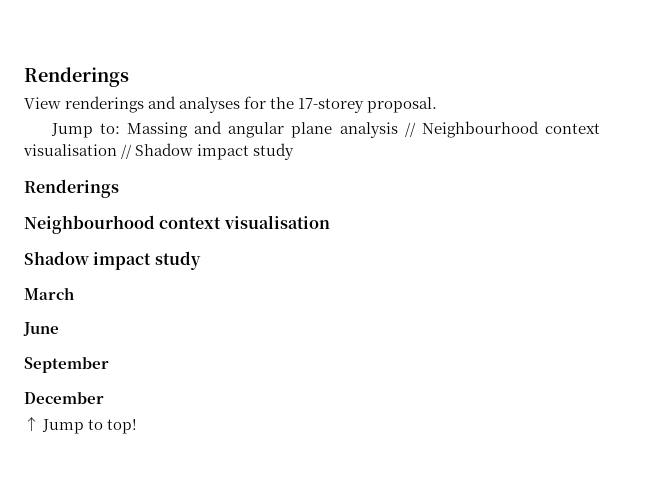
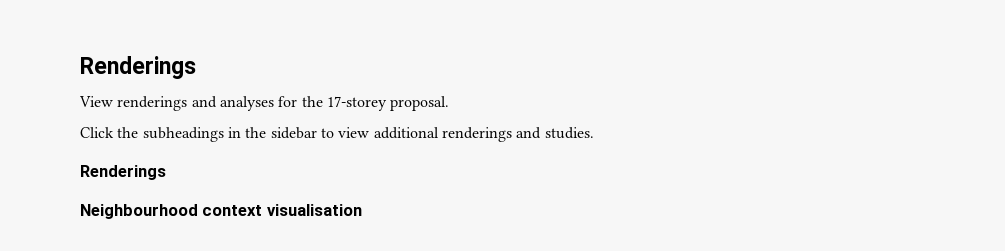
- Jump to: Massing and angular plane analysis // Neighbourhood context visualisation // Shadow impact study
+ Click the subheadings in the sidebar to view additional renderings and studies.
  Renderings
  Neighbourhood context visualisation
- Shadow impact study
- March
- June
- September
- December
- ↑ Jump to top!

